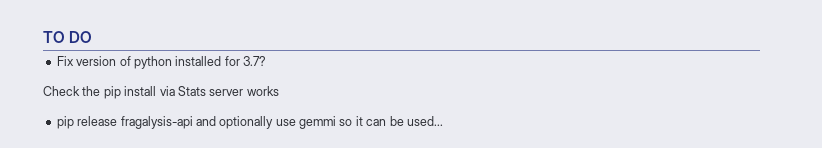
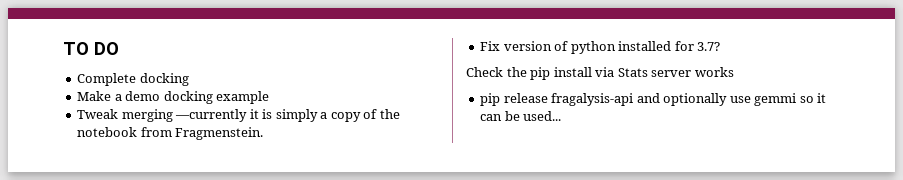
+ Complete docking
+ Make a demo docking example
+ Tweak merging —currently it is simply a copy of the notebook from Fragmenstein.

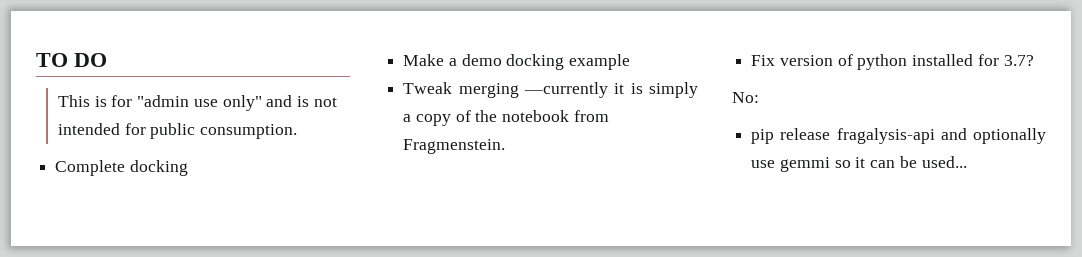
+ This is for "admin use only" and is not intended for public consumption.
- Check the pip install via Stats server works
+ No:

